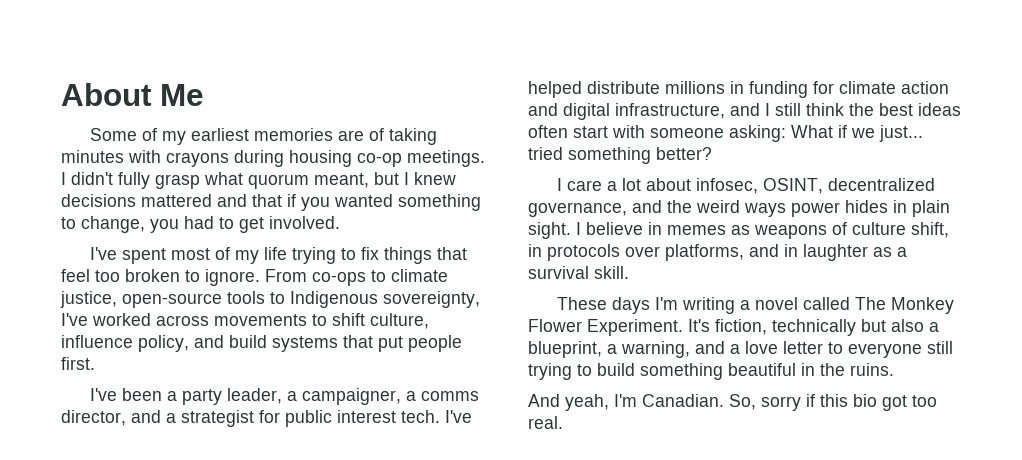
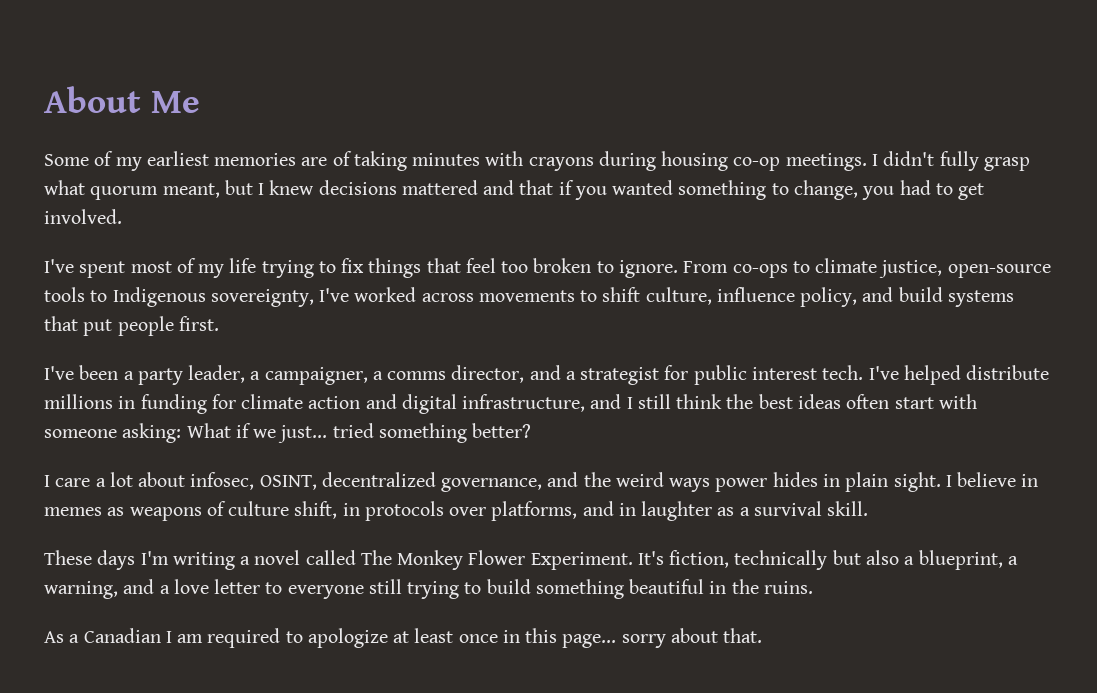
- And yeah, I'm Canadian. So, sorry if this bio got too real.
+ As a Canadian I am required to apologize at least once in this page... sorry about that.

